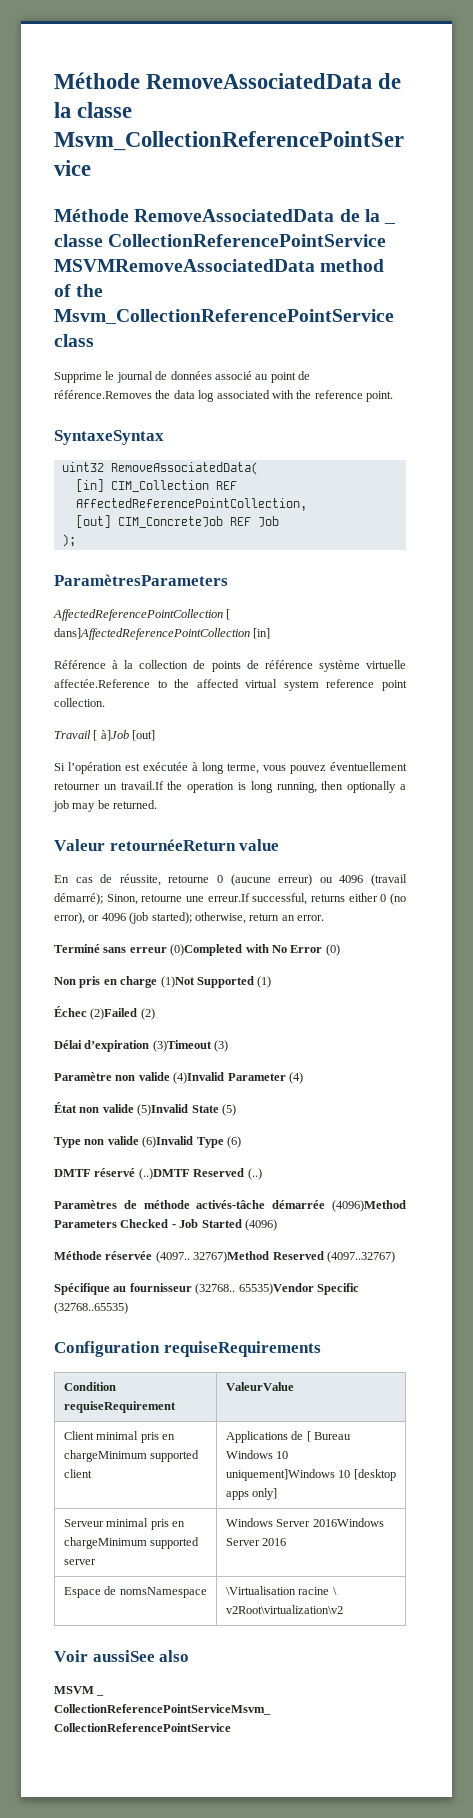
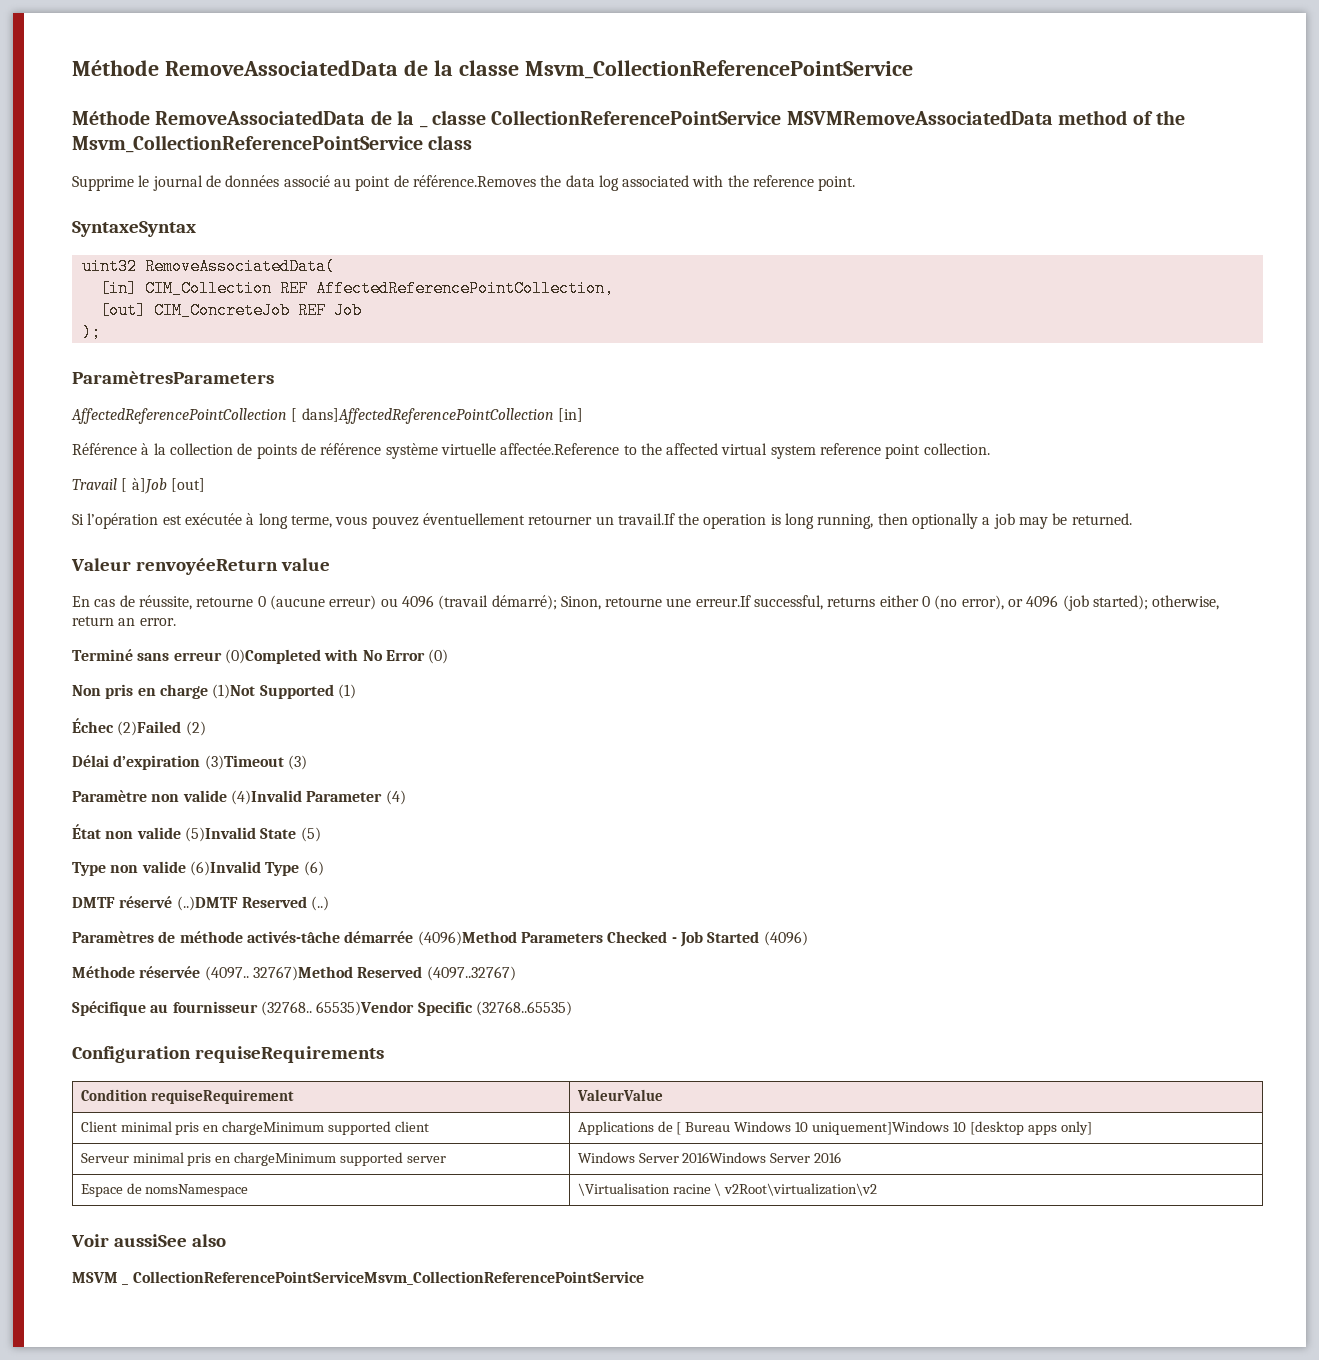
- Valeur retournéeReturn value
+ Valeur renvoyéeReturn value

